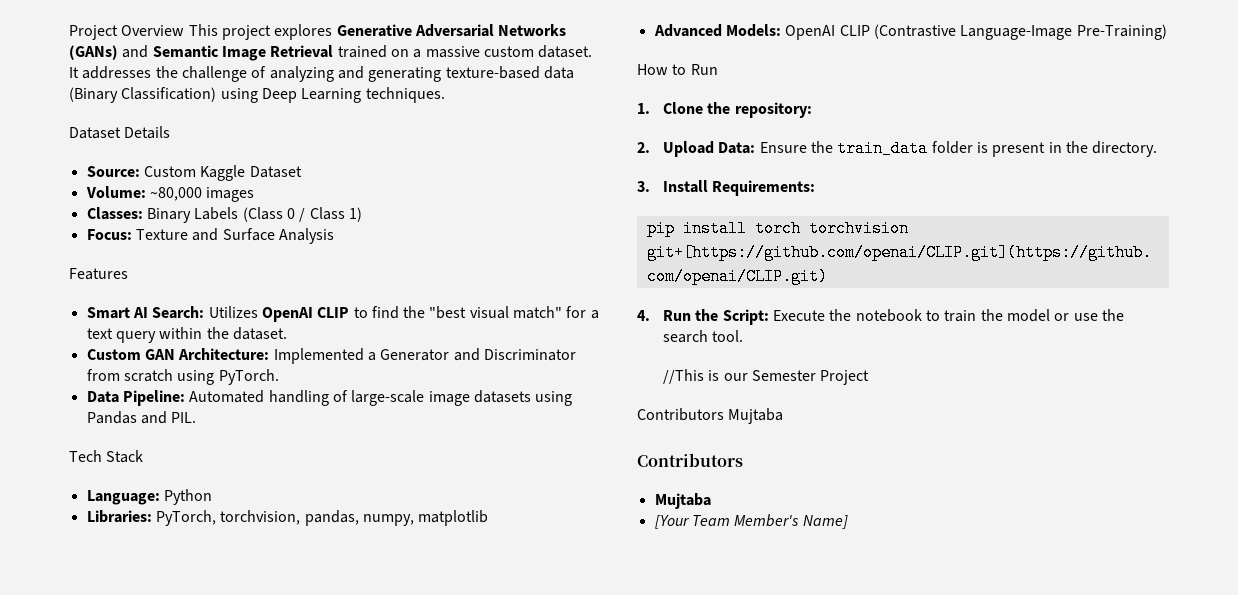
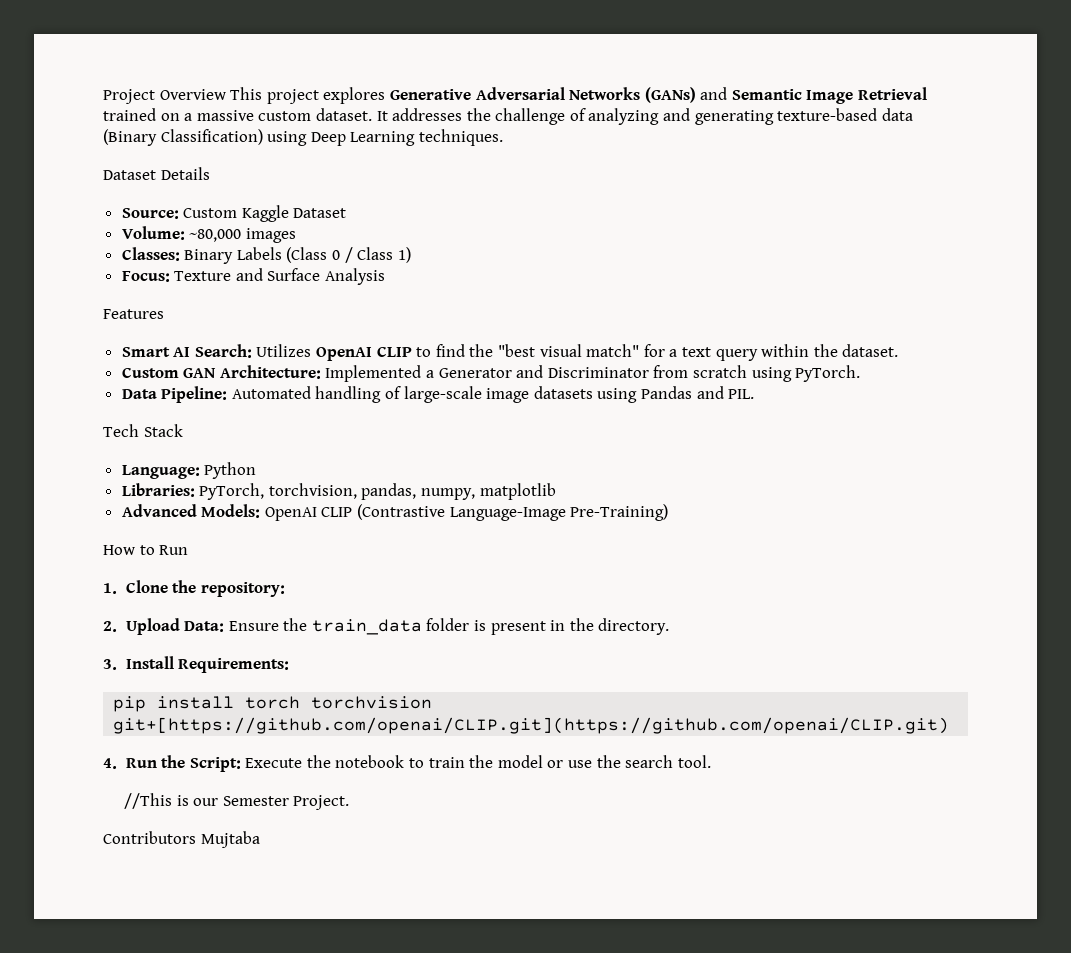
- //This is our Semester Project
+ //This is our Semester Project.
  Contributors Mujtaba
- Contributors
- Mujtaba
- [Your Team Member's Name]

